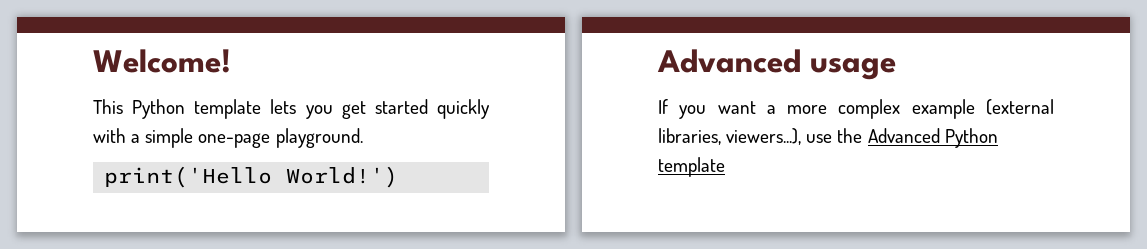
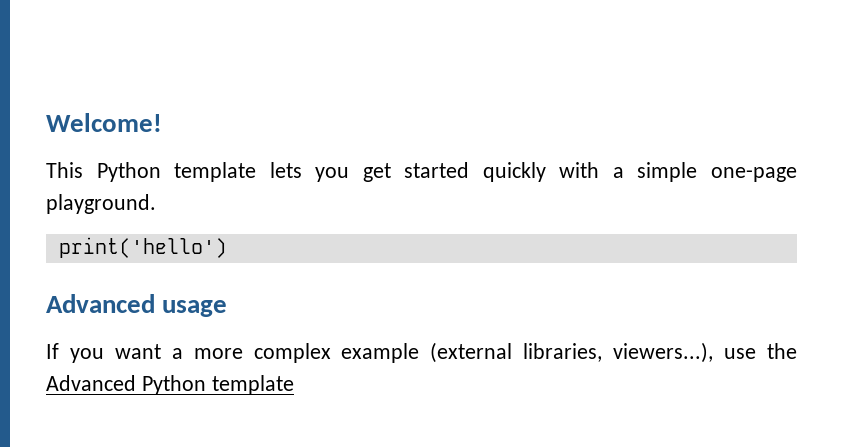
- print('Hello World!')
+ print('hello')

